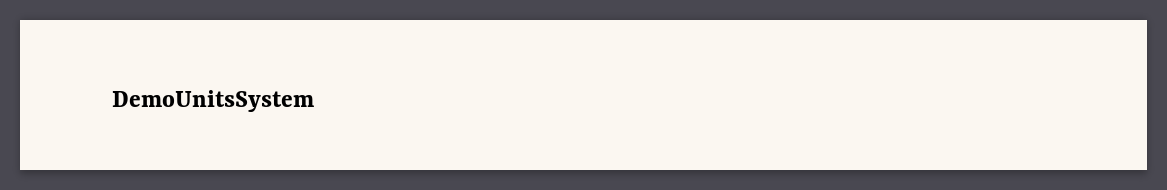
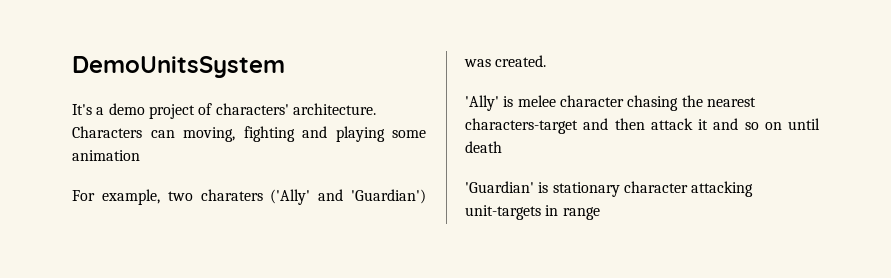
+ It's a demo project of characters' architecture. Characters can moving, fighting and playing some animation
+ For example, two charaters ('Ally' and 'Guardian') was created.
+ 'Ally' is melee character chasing the nearest characters-target and then attack it and so on until death
+ 'Guardian' is stationary character attacking unit-targets in range

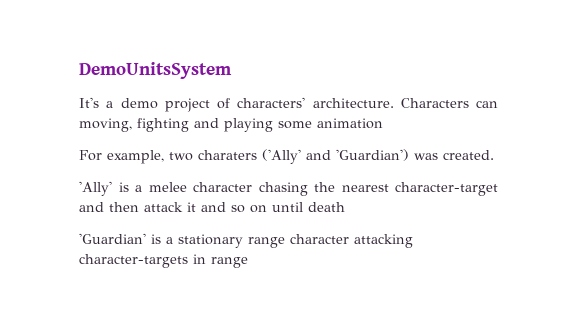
- 'Ally' is melee character chasing the nearest characters-target and then attack it and so on until death
+ 'Ally' is a melee character chasing the nearest character-target and then attack it and so on until death
- 'Guardian' is stationary character attacking unit-targets in range
+ 'Guardian' is a stationary range character attacking character-targets in range

